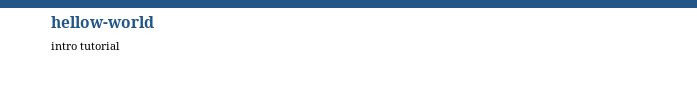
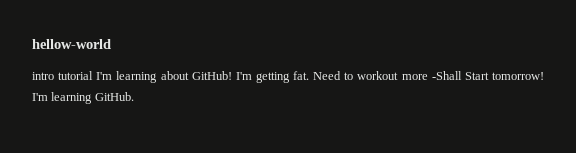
- intro tutorial
+ intro tutorial I'm learning about GitHub! I'm getting fat. Need to workout more -Shall Start tomorrow! I'm learning GitHub.

